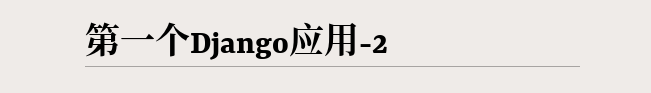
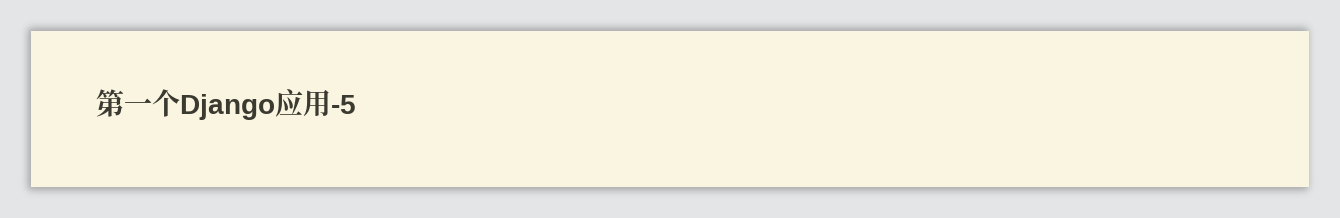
- 第一个Django应用-2
+ 第一个Django应用-5

